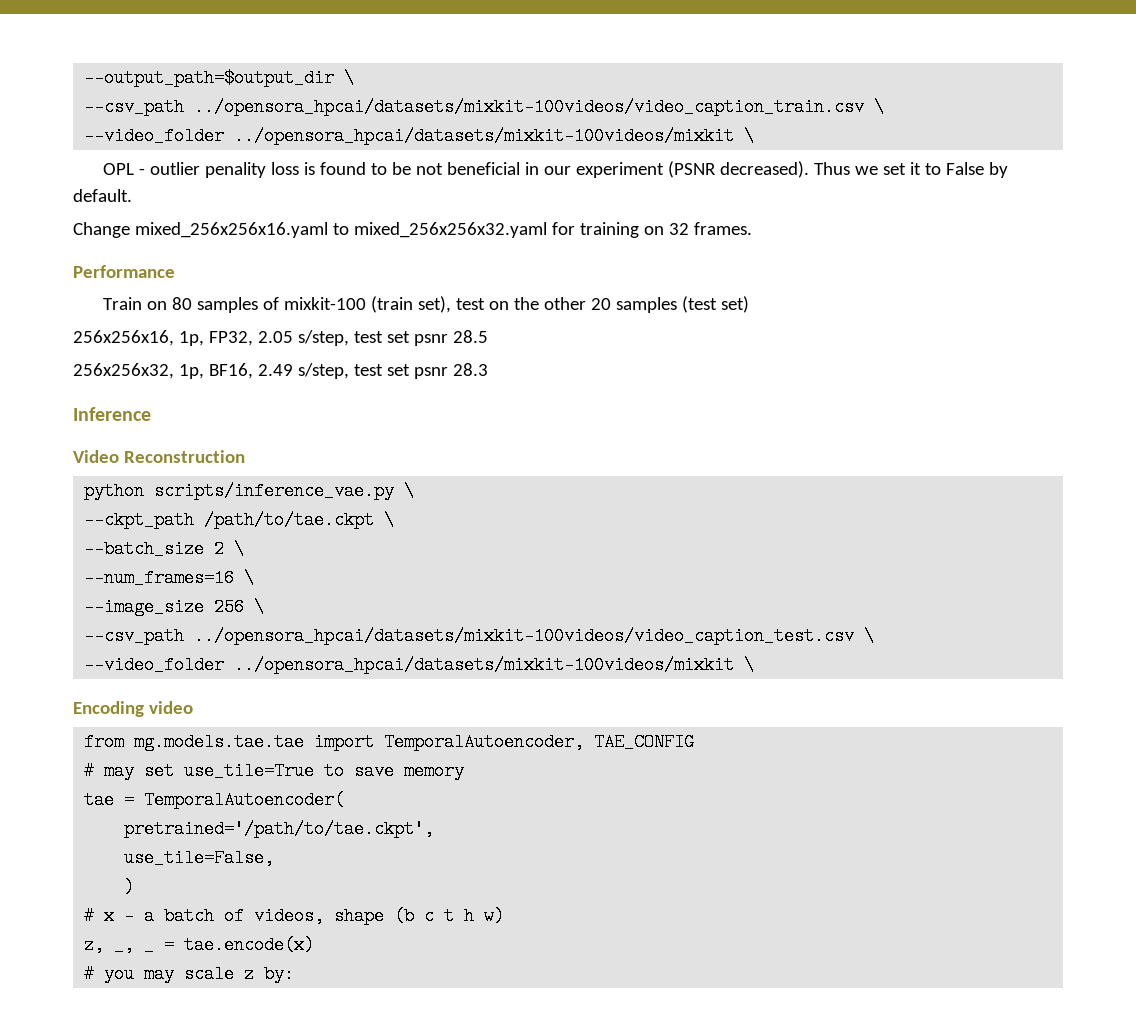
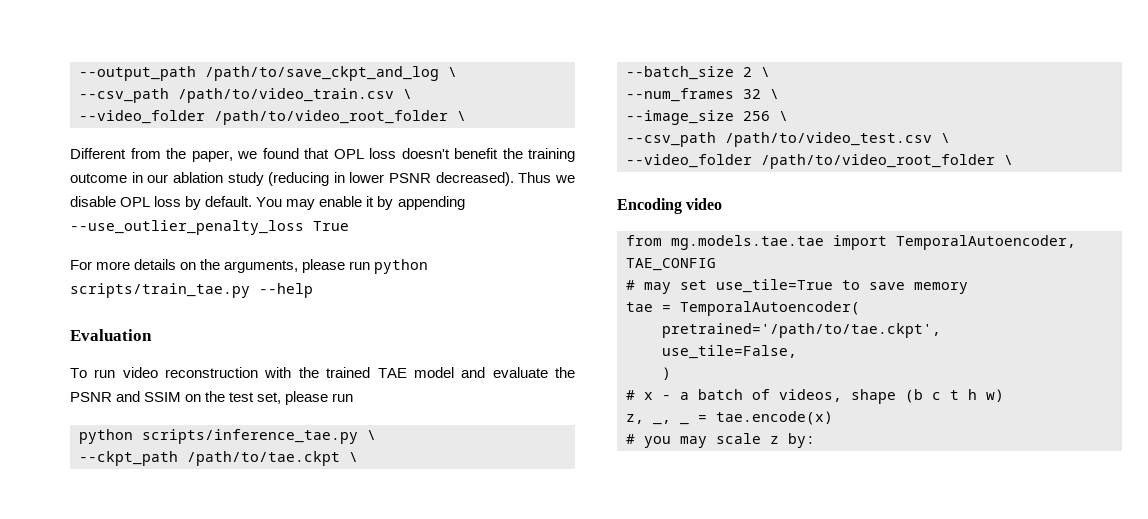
- --output_path=$output_dir \
- --csv_path ../opensora_hpcai/datasets/mixkit-100videos/video_caption_train.csv \
- --video_folder ../opensora_hpcai/datasets/mixkit-100videos/mixkit \
- OPL - outlier penality loss is found to be not beneficial in our experiment (PSNR decreased). Thus we set it to False by default.
- Change mixed_256x256x16.yaml to mixed_256x256x32.yaml for training on 32 frames.
- Performance
- Train on 80 samples of mixkit-100 (train set), test on the other 20 samples (test set)
- 256x256x16, 1p, FP32, 2.05 s/step, test set psnr 28.5
- 256x256x32, 1p, BF16, 2.49 s/step, test set psnr 28.3
- Inference
- Video Reconstruction
- python scripts/inference_vae.py \
+ --output_path /path/to/save_ckpt_and_log \
+ --csv_path /path/to/video_train.csv \
+ --video_folder /path/to/video_root_folder \
+ Different from the paper, we found that OPL loss doesn't benefit the training outcome in our ablation study (reducing in lower PSNR decreased). Thus we disable OPL loss by default. You may enable it by appending --use_outlier_penalty_loss True
+ For more details on the arguments, please run python scripts/train_tae.py --help
+ Evaluation
+ To run video reconstruction with the trained TAE model and evaluate the PSNR and SSIM on the test set, please run
+ python scripts/inference_tae.py \
- --num_frames=16 \
+ --num_frames 32 \
- --csv_path ../opensora_hpcai/datasets/mixkit-100videos/video_caption_test.csv \
- --video_folder ../opensora_hpcai/datasets/mixkit-100videos/mixkit \
+ --csv_path /path/to/video_test.csv \
+ --video_folder /path/to/video_root_folder \

